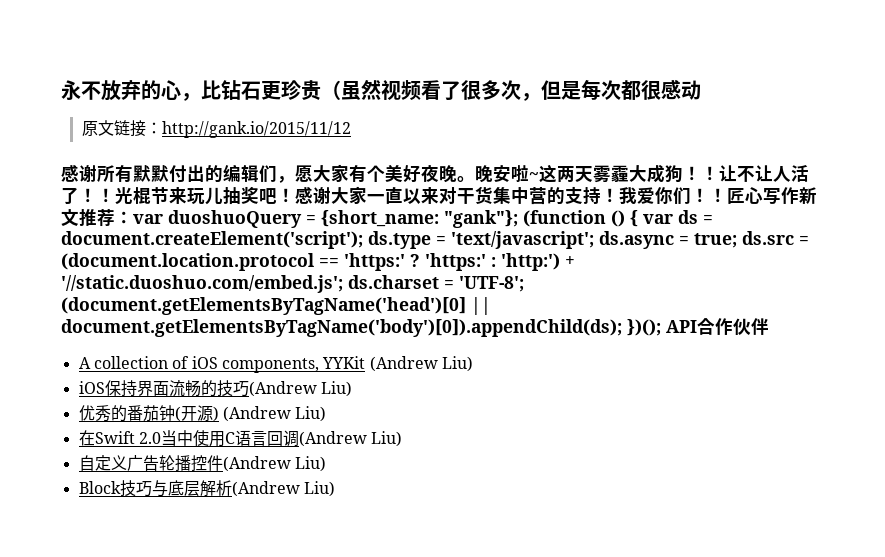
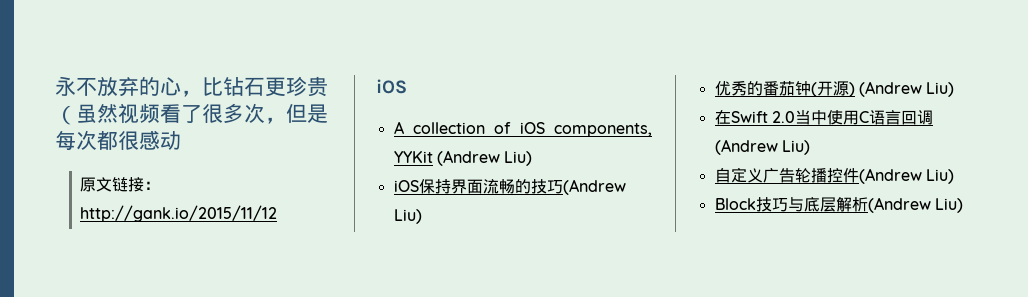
  原文链接：http://gank.io/2015/11/12
- 感谢所有默默付出的编辑们，愿大家有个美好夜晚。晚安啦~这两天雾霾大成狗！！让不让人活了！！光棍节来玩儿抽奖吧！感谢大家一直以来对干货集中营的支持！我爱你们！！匠心写作新文推荐：var duoshuoQuery = {short_name: "gank"}; (function () { var ds = document.createElement('script'); ds.type = 'text/javascript'; ds.async = true; ds.src = (document.location.protocol == 'https:' ? 'https:' : 'http:') + '//static.duoshuo.com/embed.js'; ds.charset = 'UTF-8'; (document.getElementsByTagName('head')[0] || document.getElementsByTagName('body')[0]).appendChild(ds); })(); API合作伙伴
+ iOS

